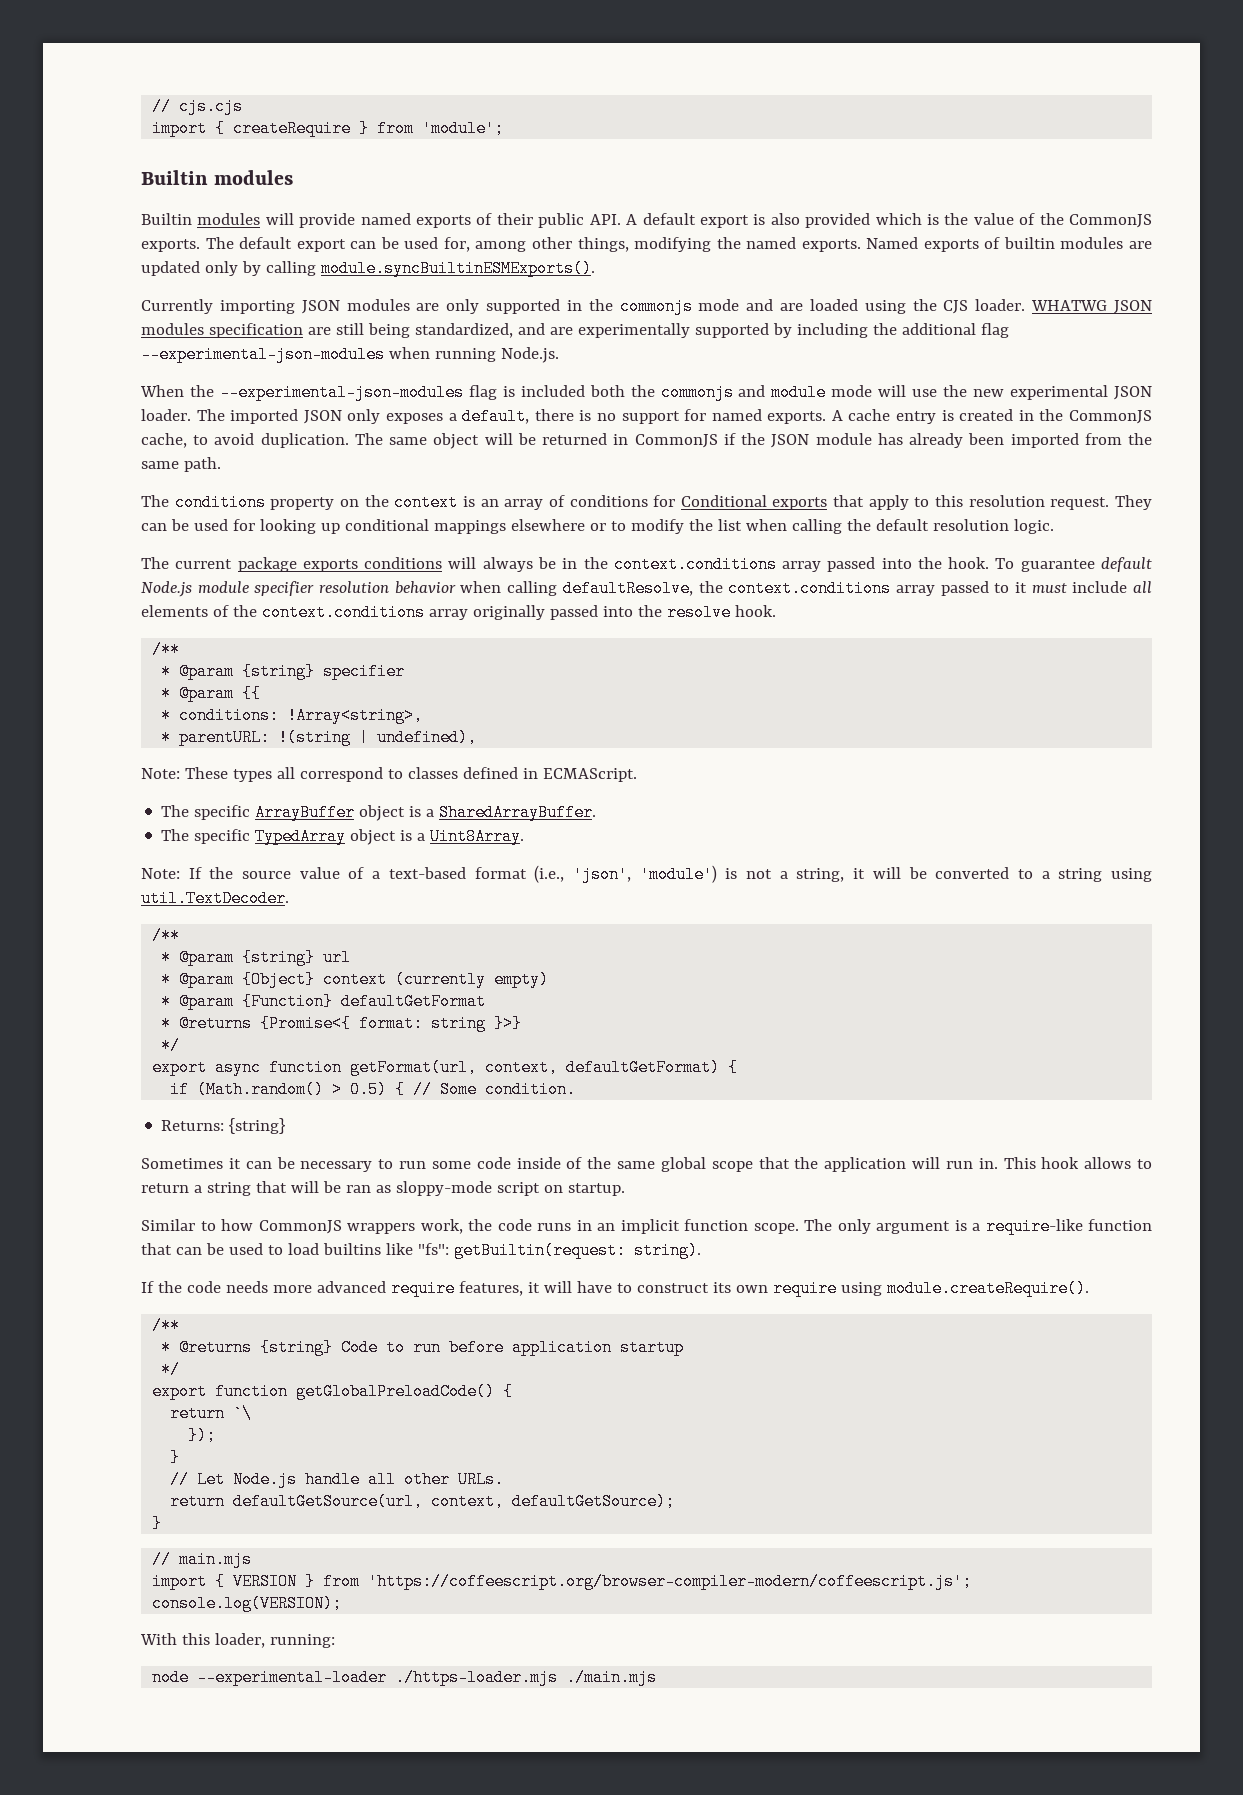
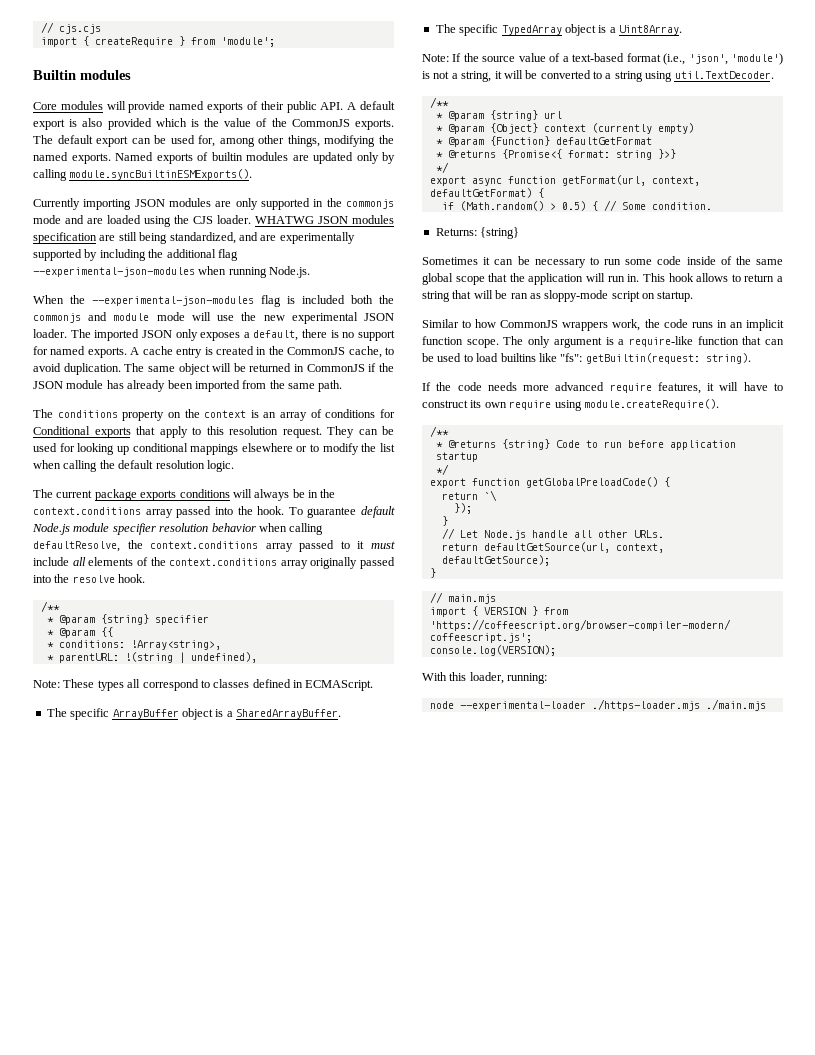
- Builtin modules will provide named exports of their public API. A default export is also provided which is the value of the CommonJS exports.
+ Core modules will provide named exports of their public API. A default export is also provided which is the value of the CommonJS exports.

